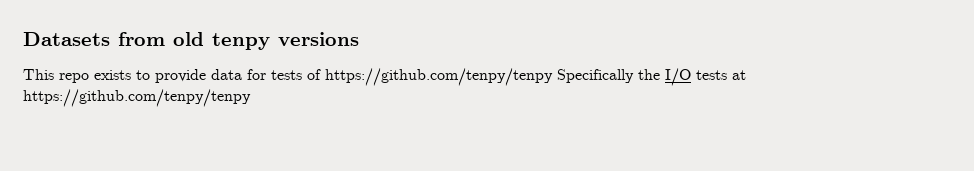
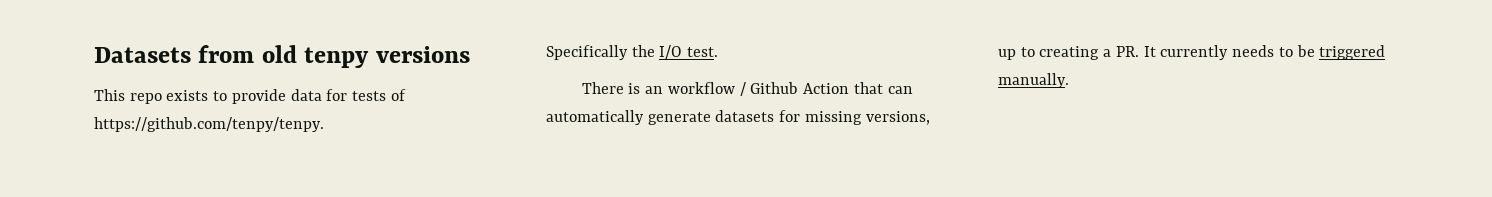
- This repo exists to provide data for tests of https://github.com/tenpy/tenpy Specifically the I/O tests at https://github.com/tenpy/tenpy
+ This repo exists to provide data for tests of https://github.com/tenpy/tenpy.
+ Specifically the I/O test.
+ There is an workflow / Github Action that can automatically generate datasets for missing versions, up to creating a PR. It currently needs to be triggered manually.

